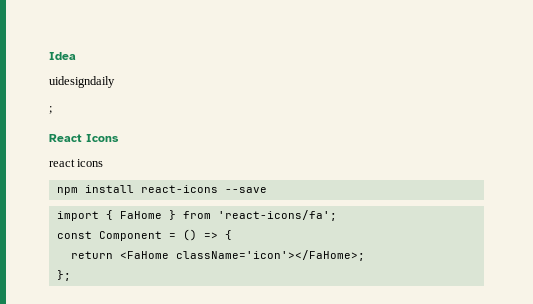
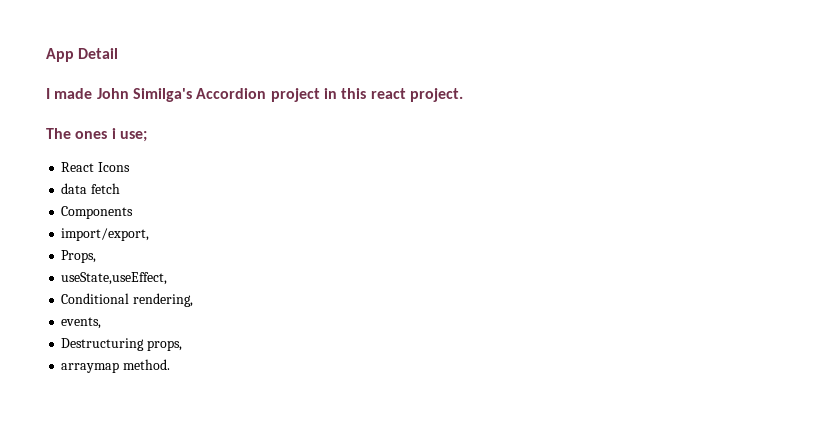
- Idea
- uidesigndaily
- ;
+ App Detail
+ I made John Similga's Accordion project in this react project.
+ The ones i use;
  React Icons
- react icons
- npm install react-icons --save
- import { FaHome } from 'react-icons/fa';
- const Component = () => {
- return <FaHome className='icon'></FaHome>;
- };
+ data fetch
+ Components
+ import/export,
+ Props,
+ useState,useEffect,
+ Conditional rendering,
+ events,
+ Destructuring props,
+ arraymap method.

